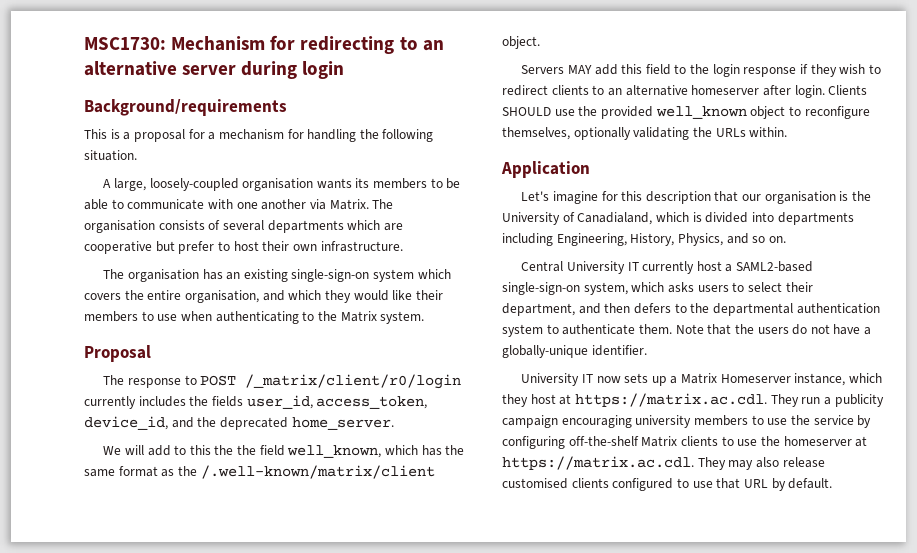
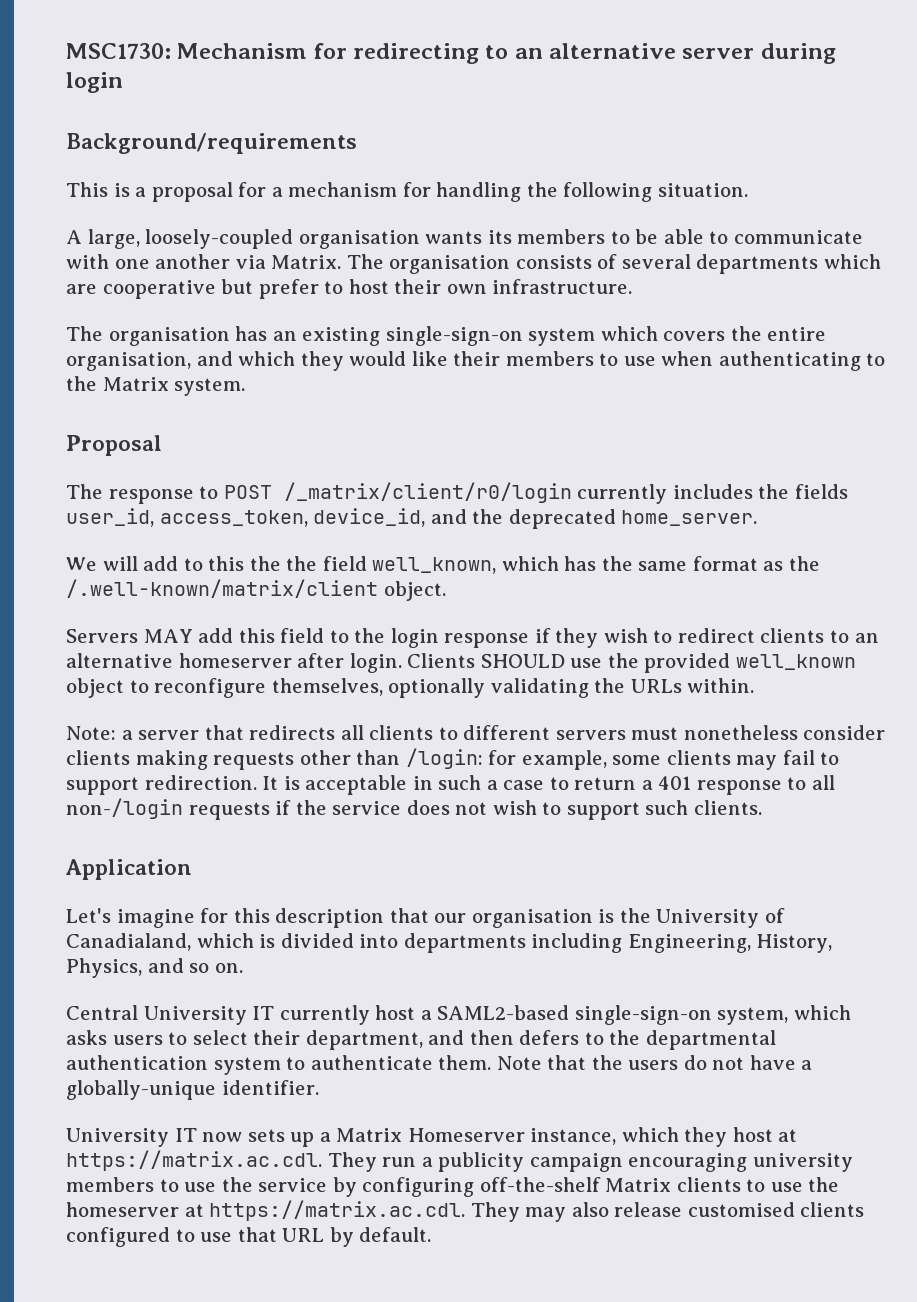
+ Note: a server that redirects all clients to different servers must nonetheless consider clients making requests other than /login: for example, some clients may fail to support redirection. It is acceptable in such a case to return a 401 response to all non-/login requests if the service does not wish to support such clients.

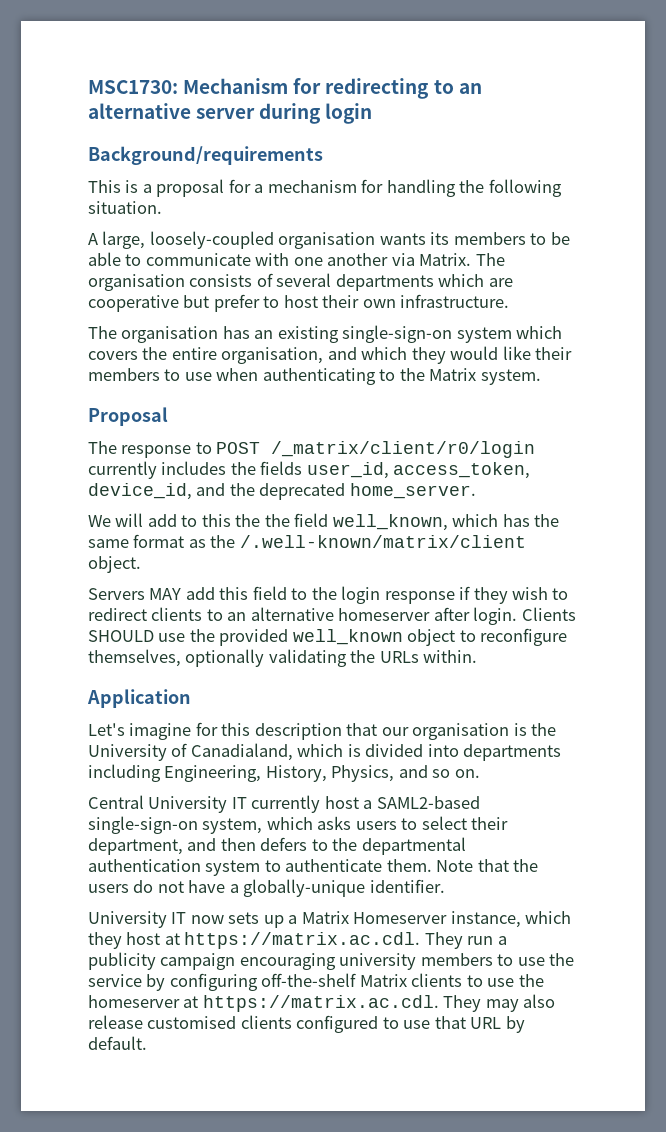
- Note: a server that redirects all clients to different servers must nonetheless consider clients making requests other than /login: for example, some clients may fail to support redirection. It is acceptable in such a case to return a 401 response to all non-/login requests if the service does not wish to support such clients.

